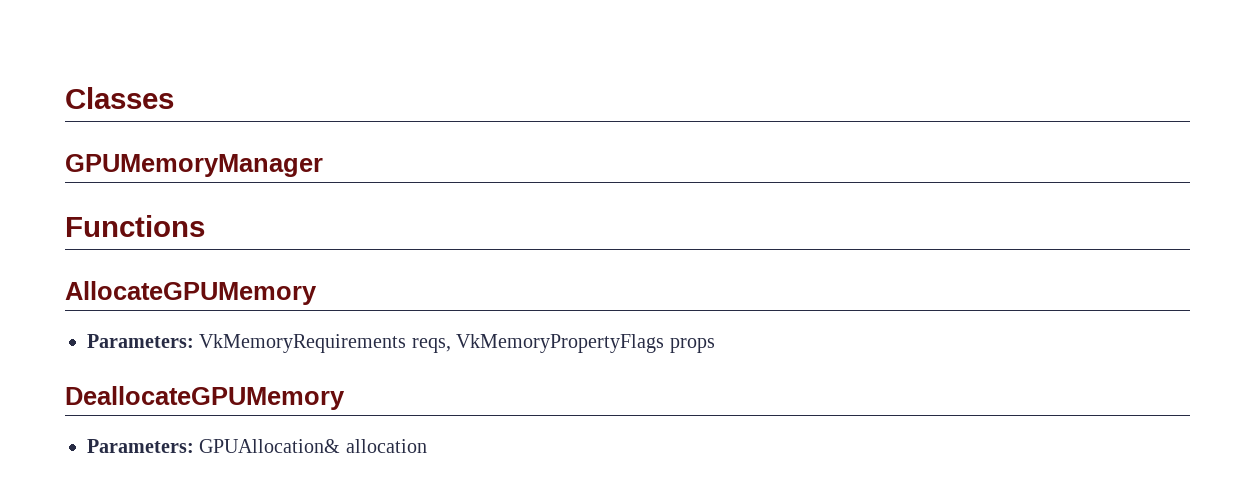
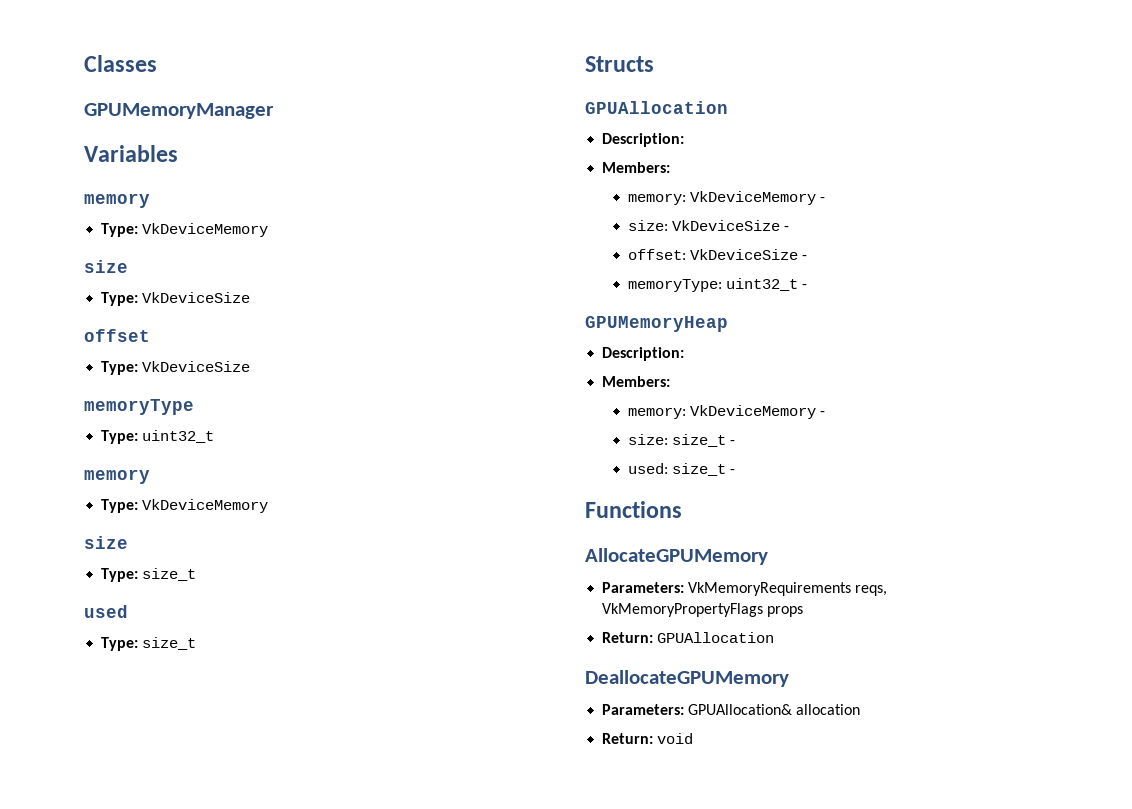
+ Variables
+ memory
+ Type: VkDeviceMemory
+ size
+ Type: VkDeviceSize
+ offset
+ Type: VkDeviceSize
+ memoryType
+ Type: uint32_t
+ memory
+ Type: VkDeviceMemory
+ size
+ Type: size_t
+ used
+ Type: size_t
+ Structs
+ GPUAllocation
+ Description:
+ Members:
+ memory: VkDeviceMemory -
+ size: VkDeviceSize -
+ offset: VkDeviceSize -
+ memoryType: uint32_t -
+ GPUMemoryHeap
+ Description:
+ Members:
+ memory: VkDeviceMemory -
+ size: size_t -
+ used: size_t -
+ Return: GPUAllocation
+ Return: void

